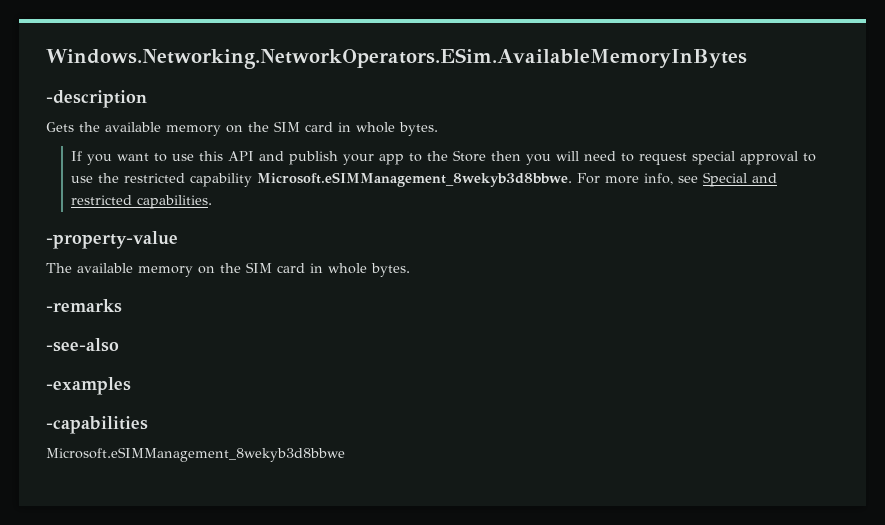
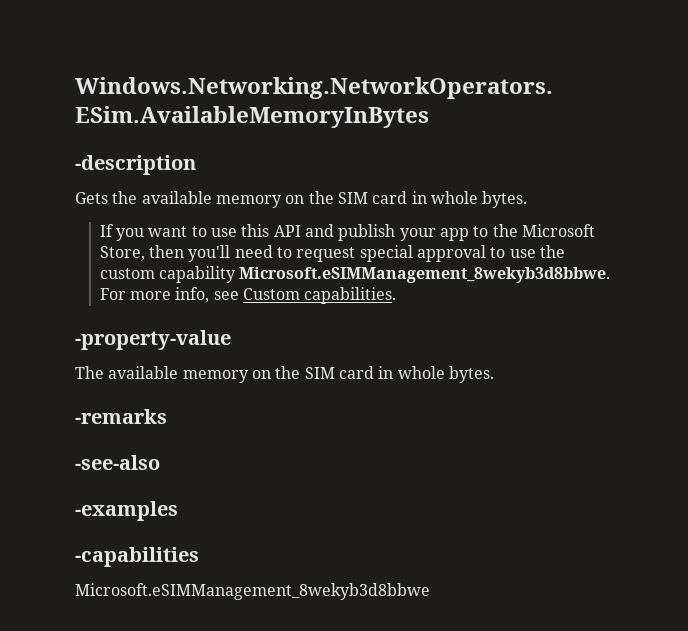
- If you want to use this API and publish your app to the Store then you will need to request special approval to use the restricted capability Microsoft.eSIMManagement_8wekyb3d8bbwe. For more info, see Special and restricted capabilities.
+ If you want to use this API and publish your app to the Microsoft Store, then you'll need to request special approval to use the custom capability Microsoft.eSIMManagement_8wekyb3d8bbwe. For more info, see Custom capabilities.

